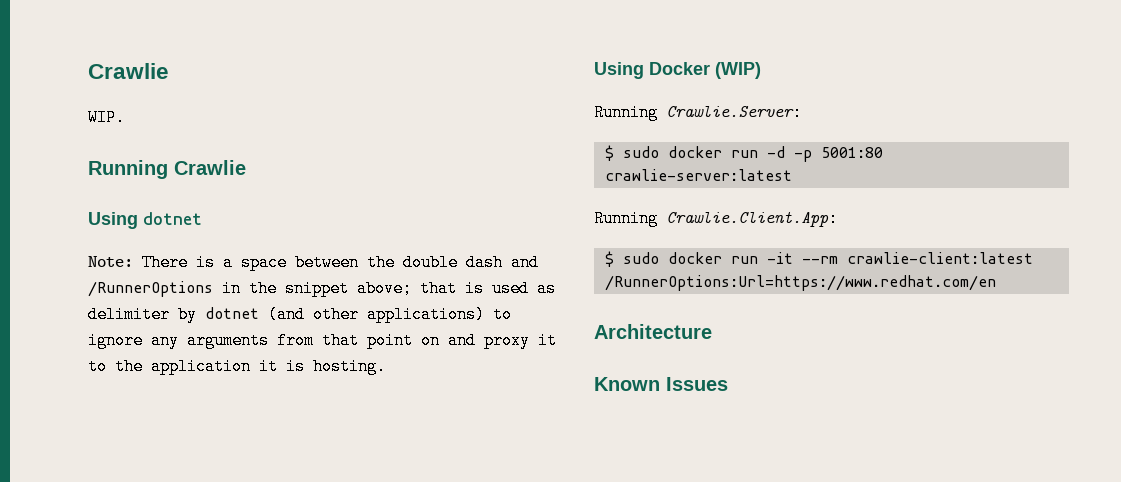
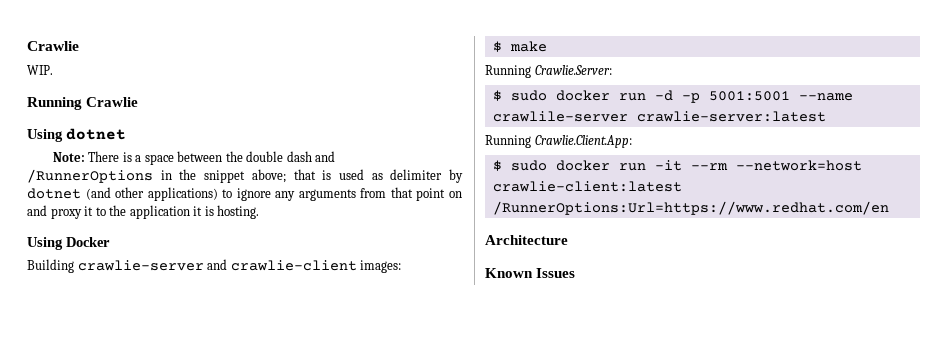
- Using Docker (WIP)
+ Using Docker
+ Building crawlie-server and crawlie-client images:
+ $ make
- $ sudo docker run -d -p 5001:80 crawlie-server:latest
+ $ sudo docker run -d -p 5001:5001 --name crawlile-server crawlie-server:latest
- $ sudo docker run -it --rm crawlie-client:latest /RunnerOptions:Url=https://www.redhat.com/en
+ $ sudo docker run -it --rm --network=host crawlie-client:latest /RunnerOptions:Url=https://www.redhat.com/en

